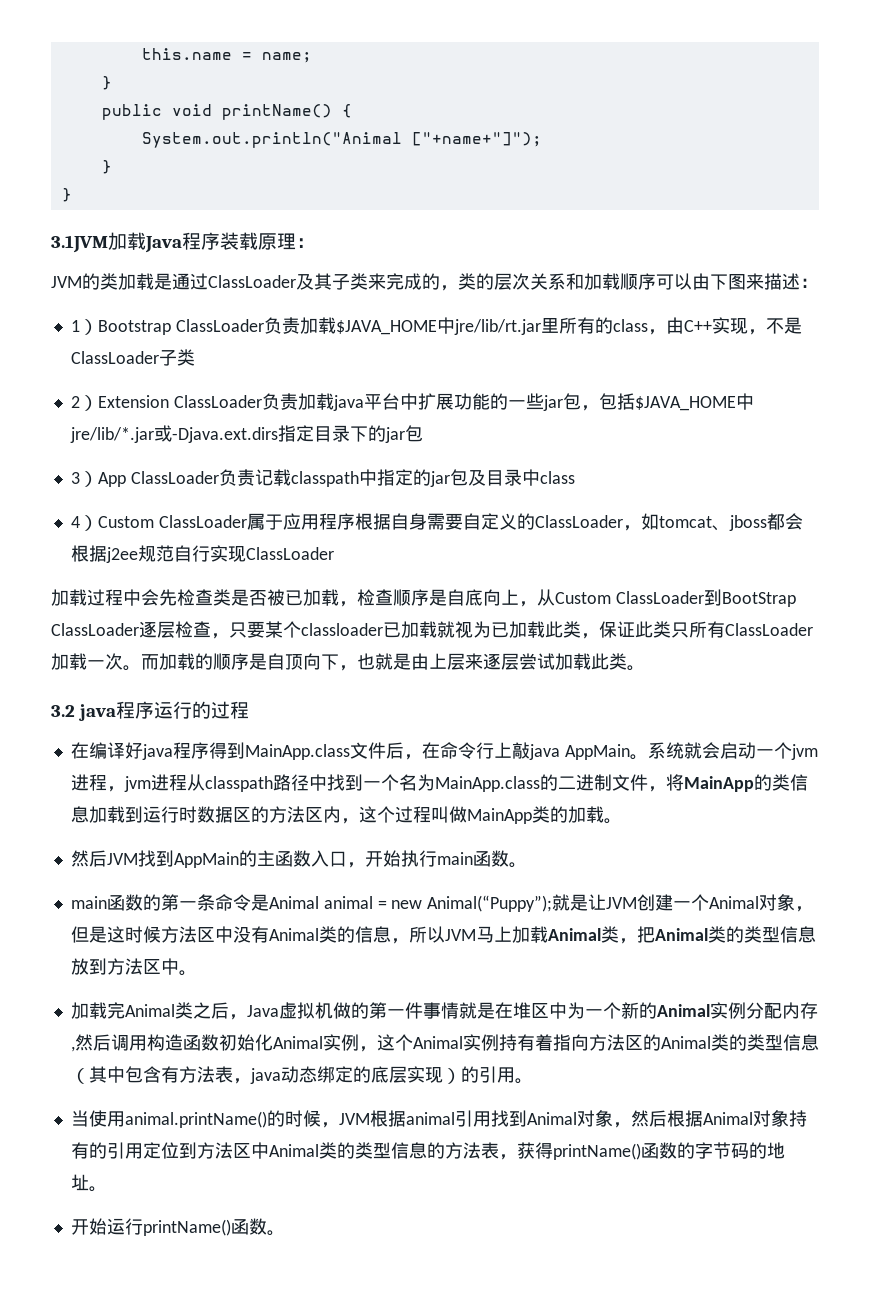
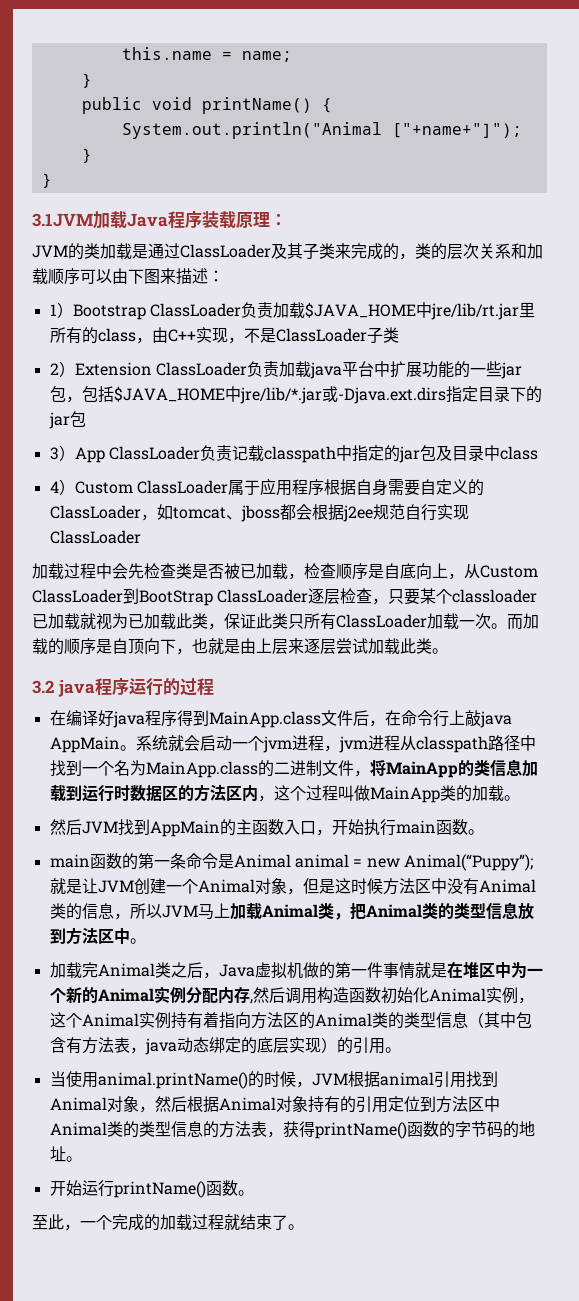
+ 至此，一个完成的加载过程就结束了。

